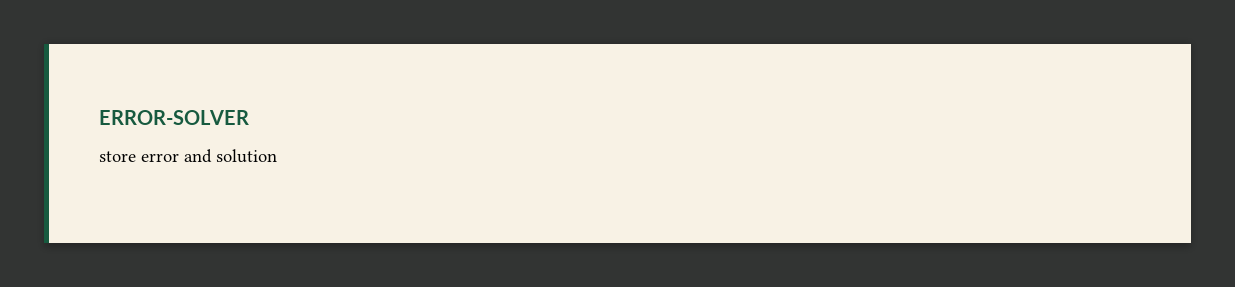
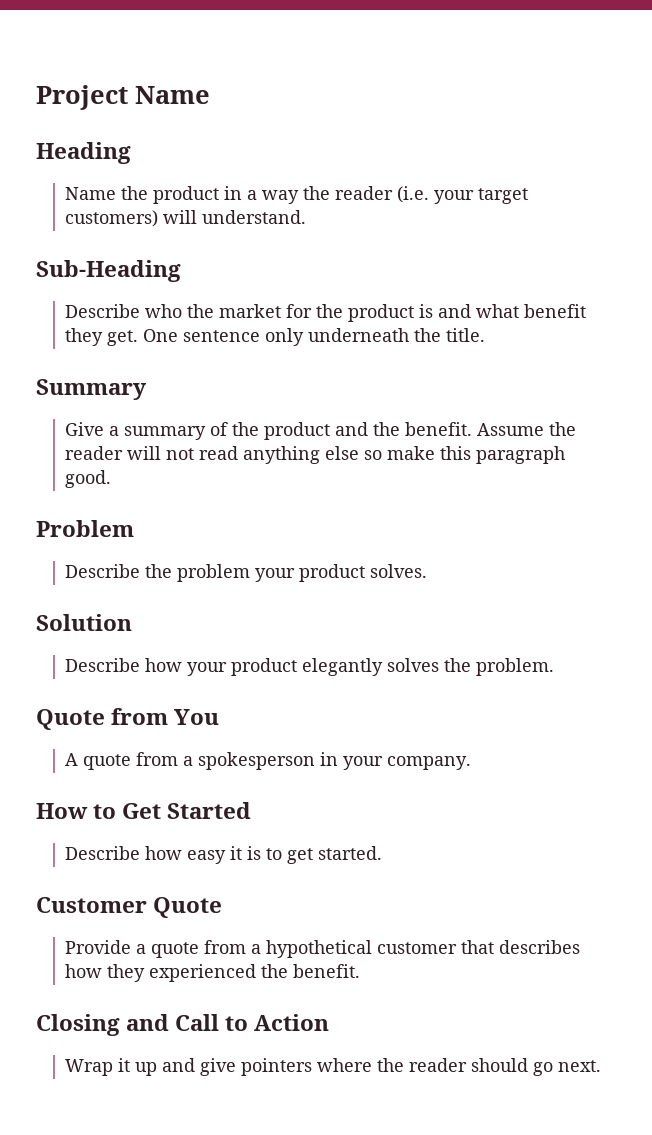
- ERROR-SOLVER
- store error and solution
+ Project Name
+ Heading
+ Name the product in a way the reader (i.e. your target customers) will understand.
+ Sub-Heading
+ Describe who the market for the product is and what benefit they get. One sentence only underneath the title.
+ Summary
+ Give a summary of the product and the benefit. Assume the reader will not read anything else so make this paragraph good.
+ Problem
+ Describe the problem your product solves.
+ Solution
+ Describe how your product elegantly solves the problem.
+ Quote from You
+ A quote from a spokesperson in your company.
+ How to Get Started
+ Describe how easy it is to get started.
+ Customer Quote
+ Provide a quote from a hypothetical customer that describes how they experienced the benefit.
+ Closing and Call to Action
+ Wrap it up and give pointers where the reader should go next.

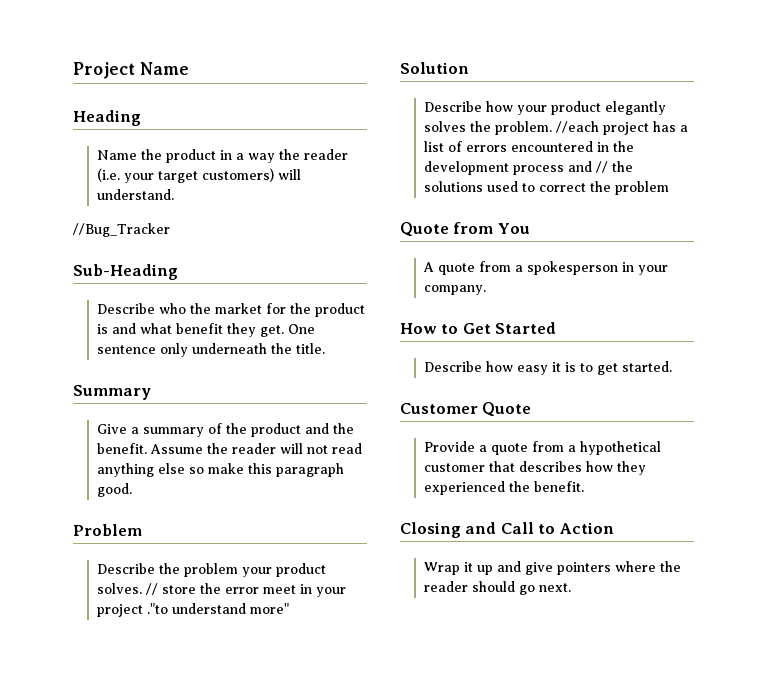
+ //Bug_Tracker
+ // store the error meet in your project ."to understand more"
+ //each project has a list of errors encountered in the development process and // the solutions used to correct the problem

